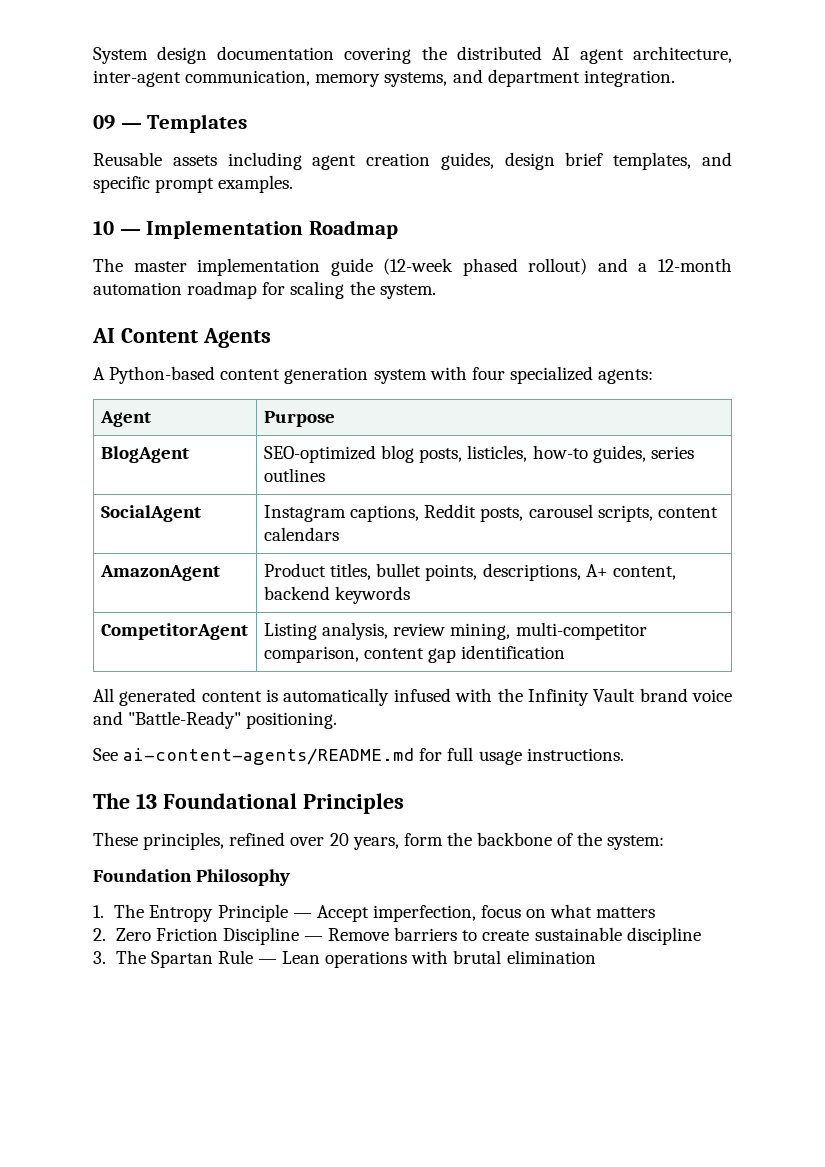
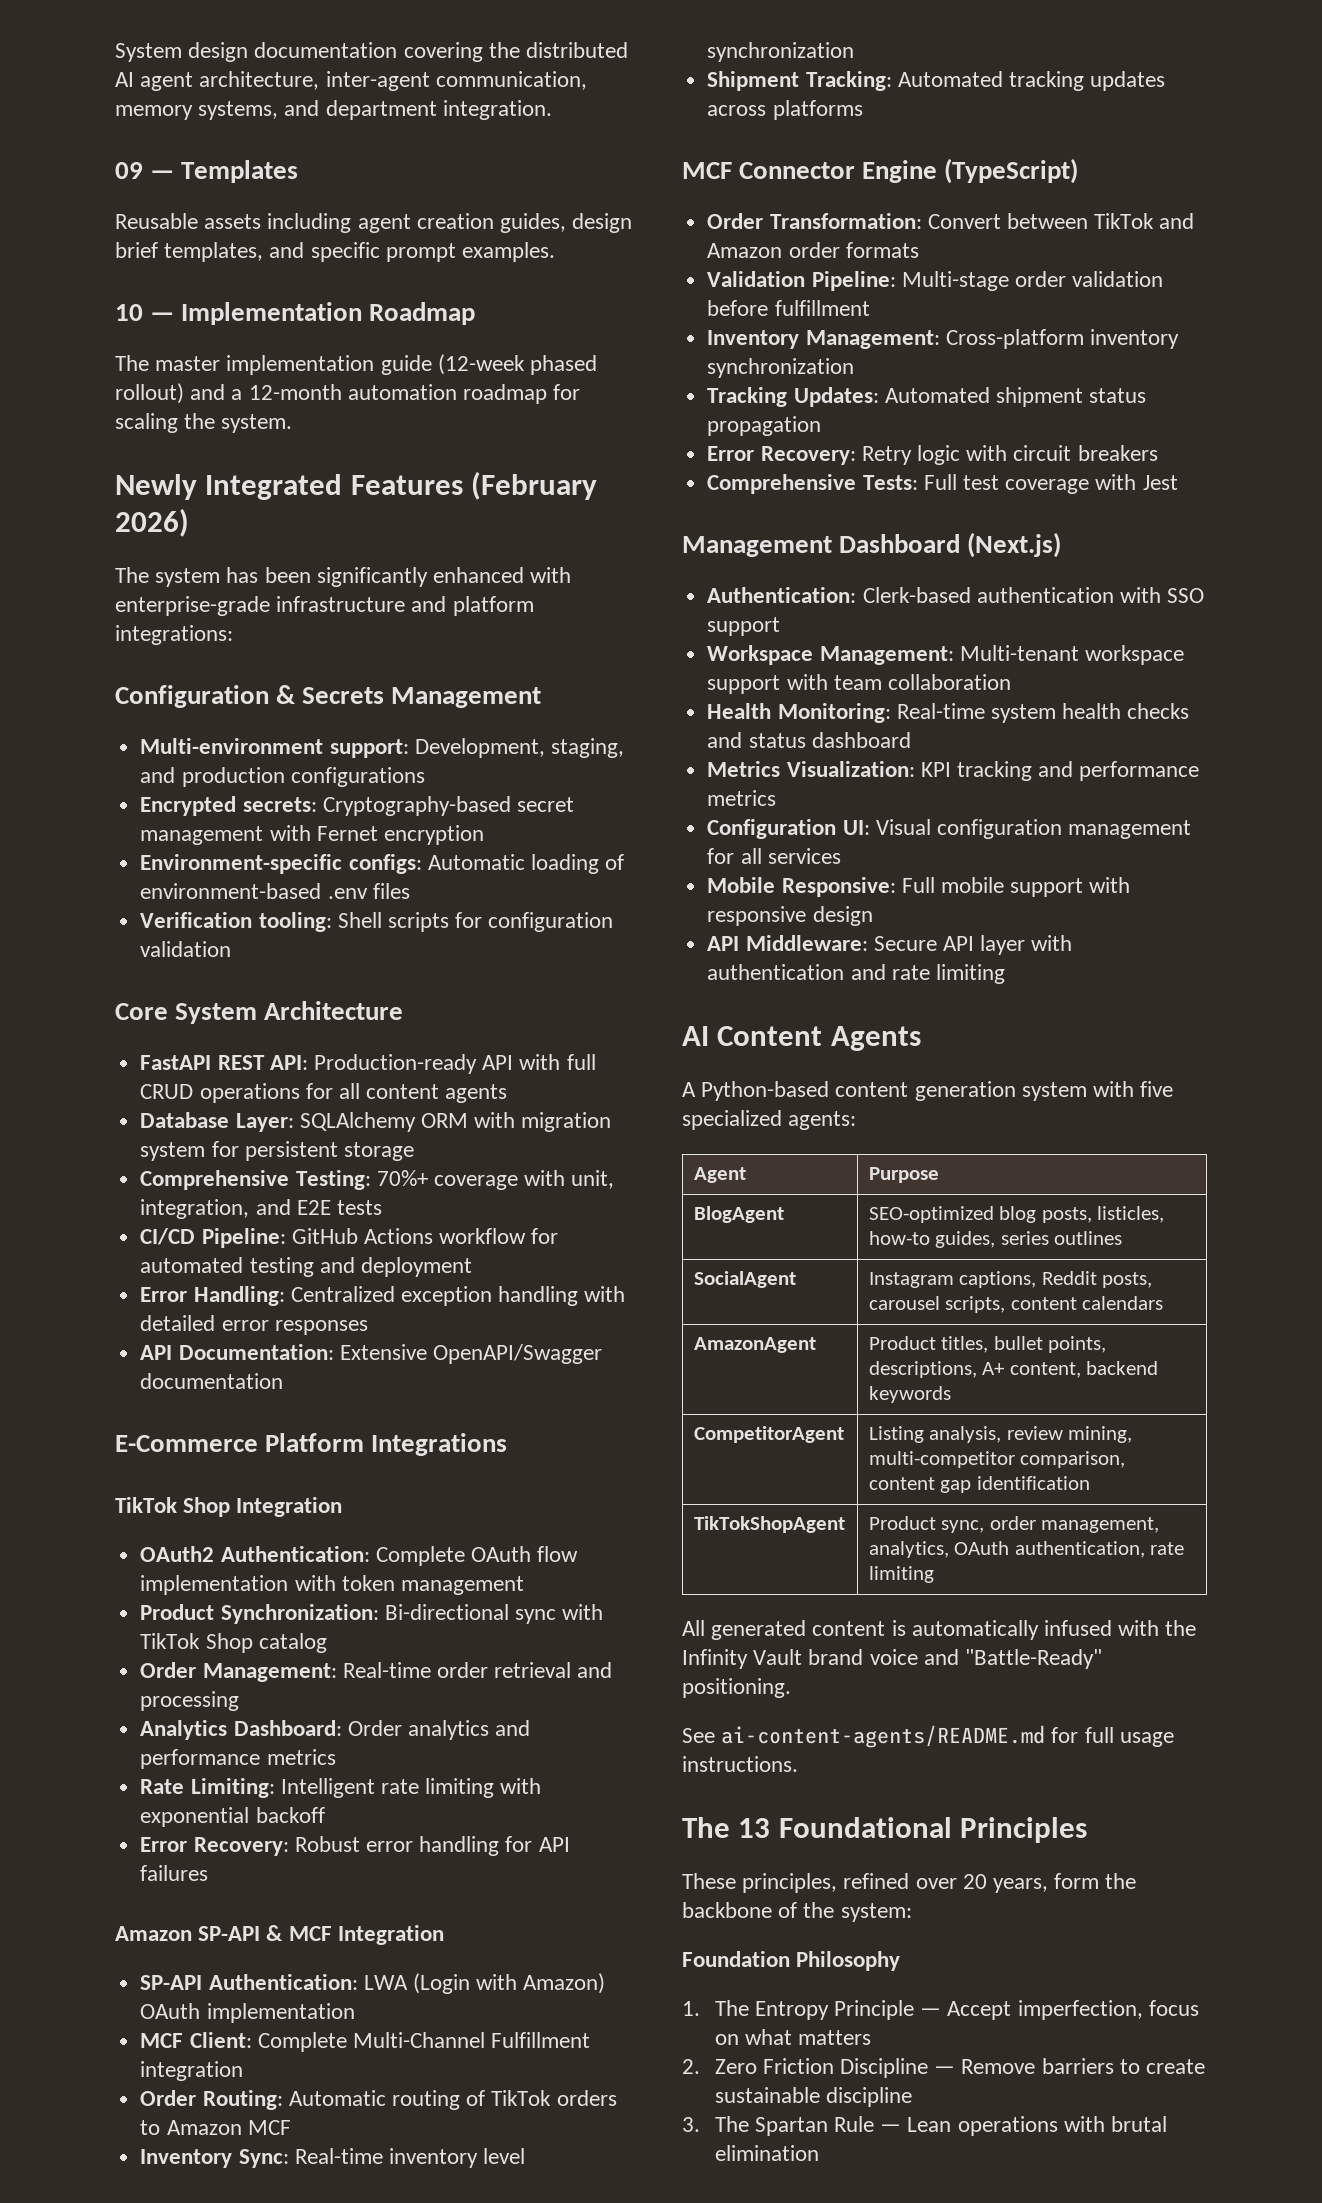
+ Newly Integrated Features (February 2026)
+ The system has been significantly enhanced with enterprise-grade infrastructure and platform integrations:
+ Configuration & Secrets Management
+ Multi-environment support: Development, staging, and production configurations
+ Encrypted secrets: Cryptography-based secret management with Fernet encryption
+ Environment-specific configs: Automatic loading of environment-based .env files
+ Verification tooling: Shell scripts for configuration validation
+ Core System Architecture
+ FastAPI REST API: Production-ready API with full CRUD operations for all content agents
+ Database Layer: SQLAlchemy ORM with migration system for persistent storage
+ Comprehensive Testing: 70%+ coverage with unit, integration, and E2E tests
+ CI/CD Pipeline: GitHub Actions workflow for automated testing and deployment
+ Error Handling: Centralized exception handling with detailed error responses
+ API Documentation: Extensive OpenAPI/Swagger documentation
+ E-Commerce Platform Integrations
+ TikTok Shop Integration
+ OAuth2 Authentication: Complete OAuth flow implementation with token management
+ Product Synchronization: Bi-directional sync with TikTok Shop catalog
+ Order Management: Real-time order retrieval and processing
+ Analytics Dashboard: Order analytics and performance metrics
+ Rate Limiting: Intelligent rate limiting with exponential backoff
+ Error Recovery: Robust error handling for API failures
+ Amazon SP-API & MCF Integration
+ SP-API Authentication: LWA (Login with Amazon) OAuth implementation
+ MCF Client: Complete Multi-Channel Fulfillment integration
+ Order Routing: Automatic routing of TikTok orders to Amazon MCF
+ Inventory Sync: Real-time inventory level synchronization
+ Shipment Tracking: Automated tracking updates across platforms
+ MCF Connector Engine (TypeScript)
+ Order Transformation: Convert between TikTok and Amazon order formats
+ Validation Pipeline: Multi-stage order validation before fulfillment
+ Inventory Management: Cross-platform inventory synchronization
+ Tracking Updates: Automated shipment status propagation
+ Error Recovery: Retry logic with circuit breakers
+ Comprehensive Tests: Full test coverage with Jest
+ Management Dashboard (Next.js)
+ Authentication: Clerk-based authentication with SSO support
+ Workspace Management: Multi-tenant workspace support with team collaboration
+ Health Monitoring: Real-time system health checks and status dashboard
+ Metrics Visualization: KPI tracking and performance metrics
+ Configuration UI: Visual configuration management for all services
+ Mobile Responsive: Full mobile support with responsive design
+ API Middleware: Secure API layer with authentication and rate limiting
- A Python-based content generation system with four specialized agents:
+ A Python-based content generation system with five specialized agents:
+ TikTokShopAgent | Product sync, order management, analytics, OAuth authentication, rate limiting

